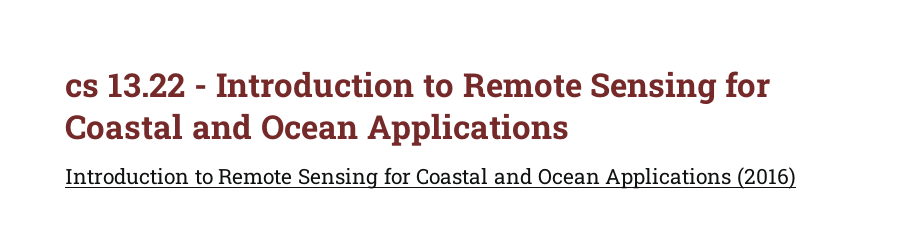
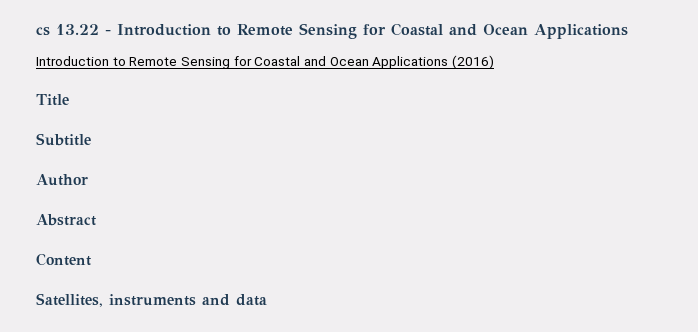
+ Title
+ Subtitle
+ Author
+ Abstract
+ Content
+ Satellites, instruments and data

